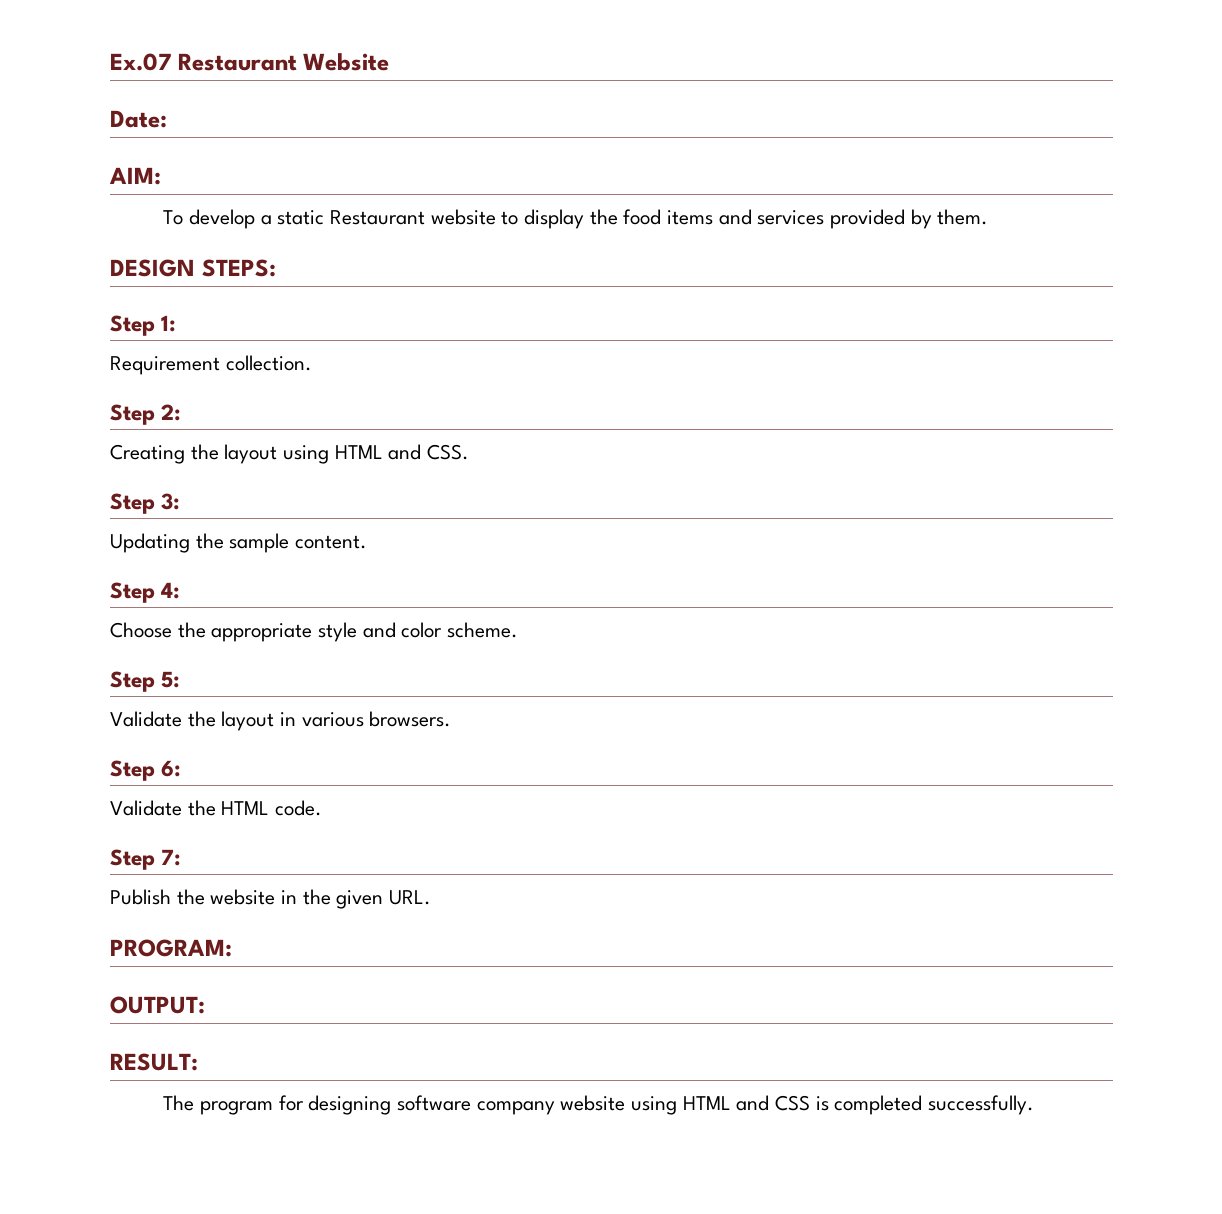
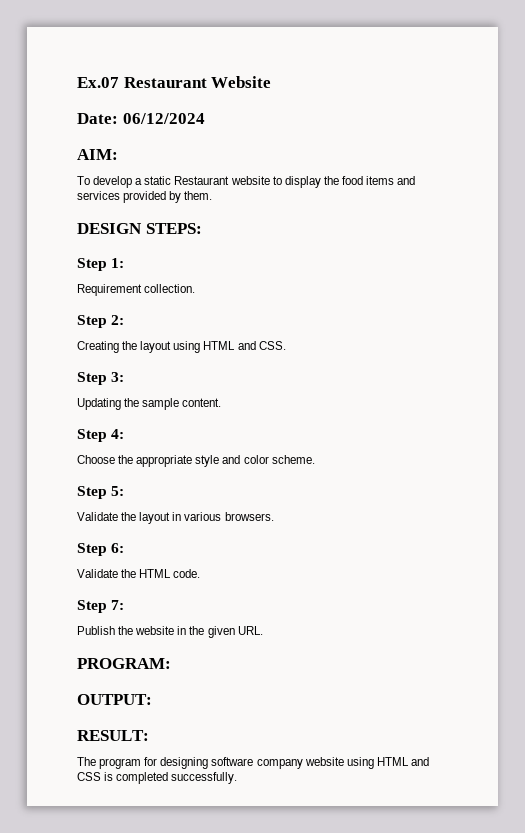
- Date:
+ Date: 06/12/2024

